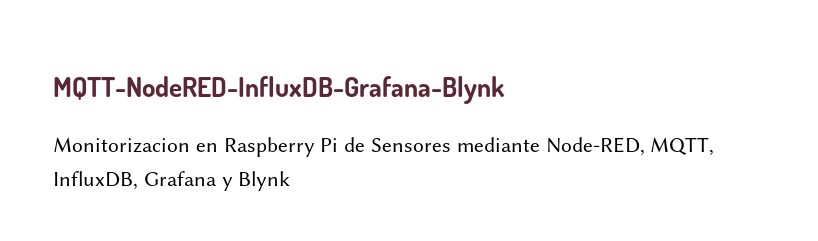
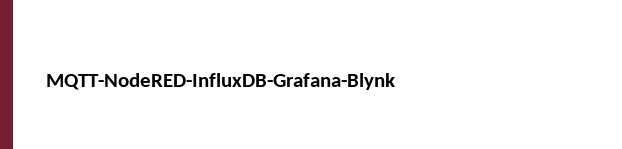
- Monitorizacion en Raspberry Pi de Sensores mediante Node-RED, MQTT, InfluxDB, Grafana y Blynk

